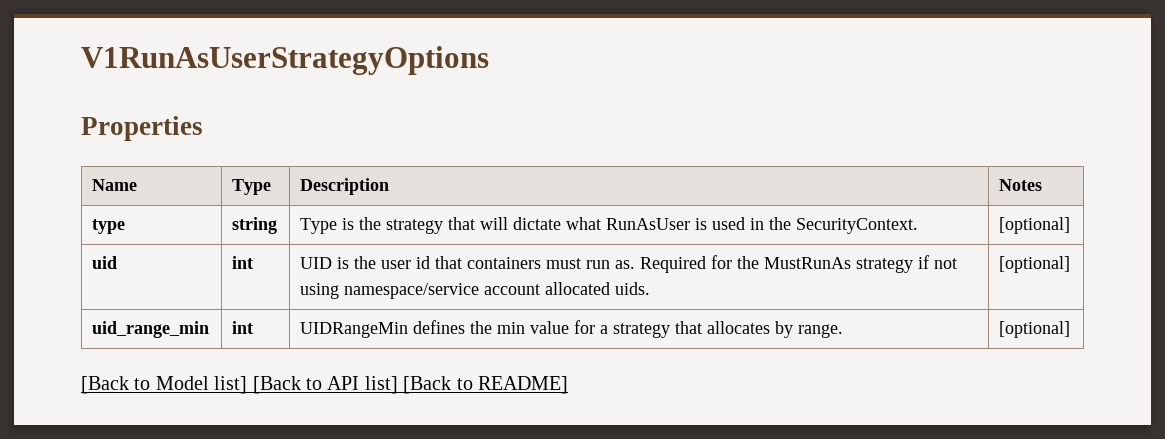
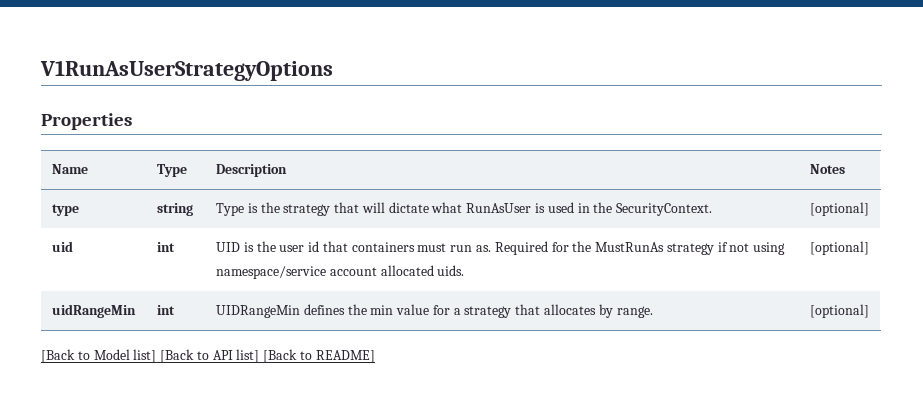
- uid_range_min | int | UIDRangeMin defines the min value for a strategy that allocates by range. | [optional]
+ uidRangeMin | int | UIDRangeMin defines the min value for a strategy that allocates by range. | [optional]

